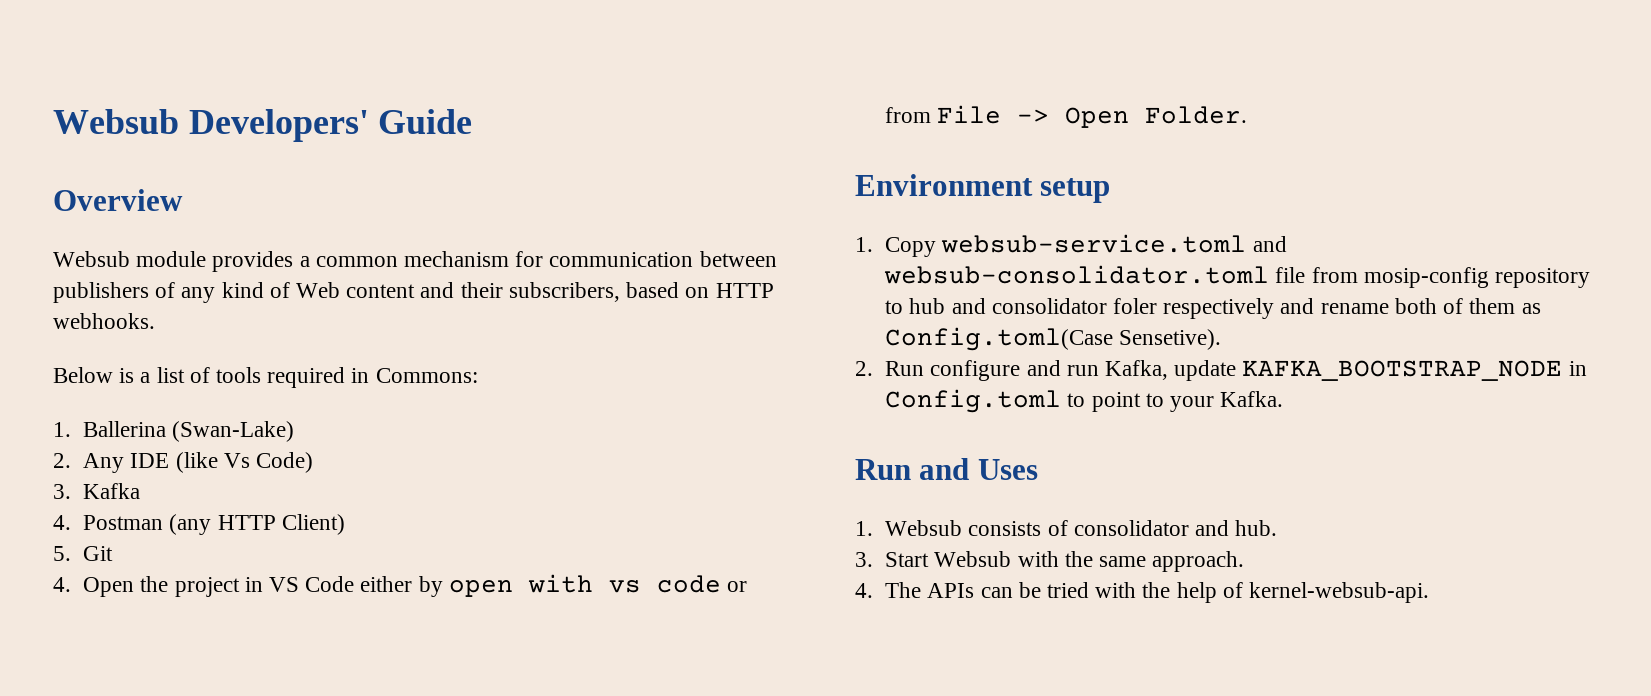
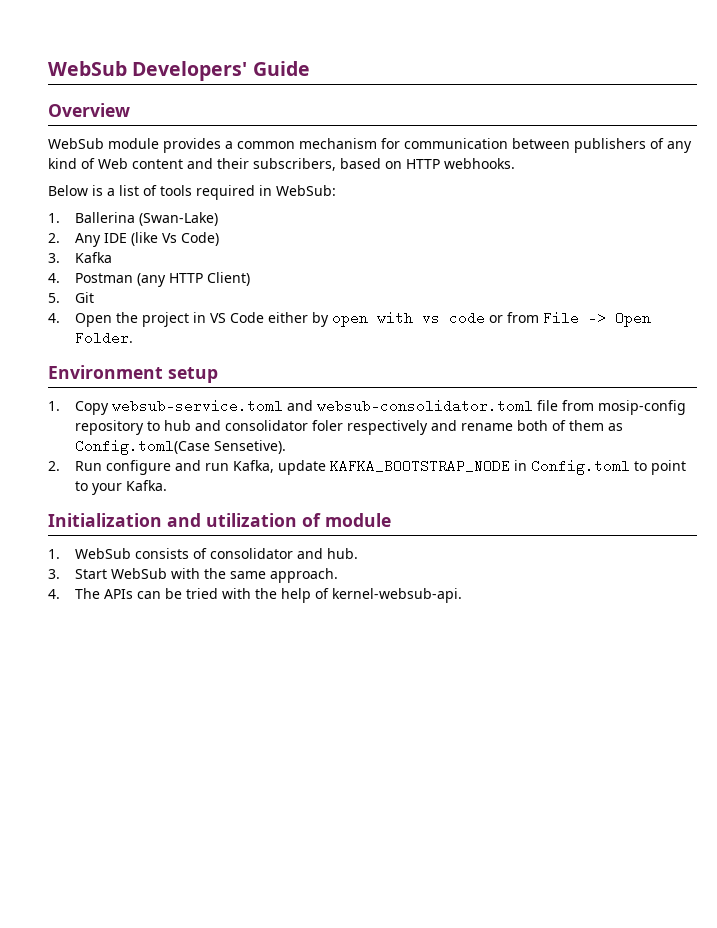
- Websub Developers' Guide
+ WebSub Developers' Guide
- Websub module provides a common mechanism for communication between publishers of any kind of Web content and their subscribers, based on HTTP webhooks.
+ WebSub module provides a common mechanism for communication between publishers of any kind of Web content and their subscribers, based on HTTP webhooks.
- Below is a list of tools required in Commons:
+ Below is a list of tools required in WebSub:
- Run and Uses
- 1. Websub consists of consolidator and hub.
+ Initialization and utilization of module
+ 1. WebSub consists of consolidator and hub.
- 3. Start Websub with the same approach.
+ 3. Start WebSub with the same approach.

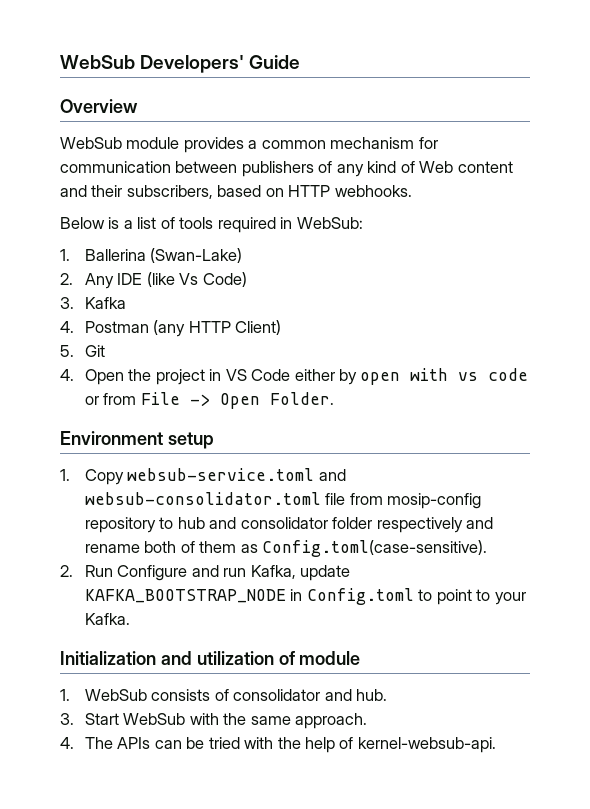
- 1. Copy websub-service.toml and websub-consolidator.toml file from mosip-config repository to hub and consolidator foler respectively and rename both of them as Config.toml(Case Sensetive).
+ 1. Copy websub-service.toml and websub-consolidator.toml file from mosip-config repository to hub and consolidator folder respectively and rename both of them as Config.toml(case-sensitive).
- 2. Run configure and run Kafka, update KAFKA_BOOTSTRAP_NODE in Config.toml to point to your Kafka.
+ 2. Run Configure and run Kafka, update KAFKA_BOOTSTRAP_NODE in Config.toml to point to your Kafka.

